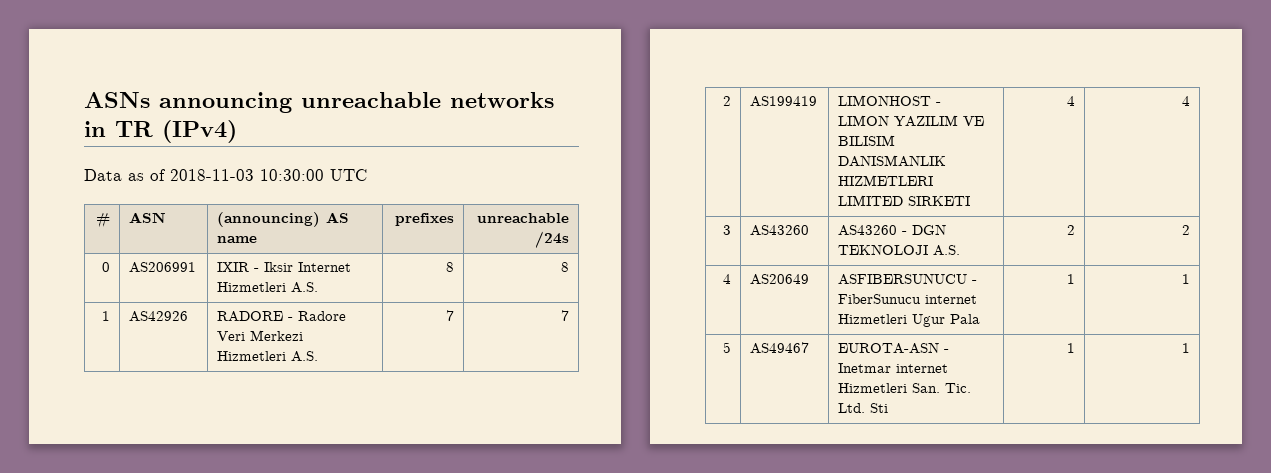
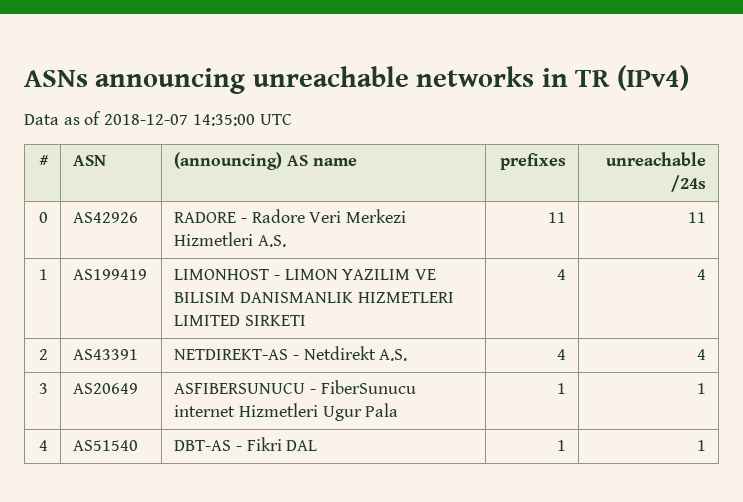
- Data as of 2018-11-03 10:30:00 UTC
+ Data as of 2018-12-07 14:35:00 UTC
- 0 | AS206991 | IXIR - Iksir Internet Hizmetleri A.S. | 8 | 8
- 1 | AS42926 | RADORE - Radore Veri Merkezi Hizmetleri A.S. | 7 | 7
- 2 | AS199419 | LIMONHOST - LIMON YAZILIM VE BILISIM DANISMANLIK HIZMETLERI LIMITED SIRKETI | 4 | 4
+ 0 | AS42926 | RADORE - Radore Veri Merkezi Hizmetleri A.S. | 11 | 11
+ 1 | AS199419 | LIMONHOST - LIMON YAZILIM VE BILISIM DANISMANLIK HIZMETLERI LIMITED SIRKETI | 4 | 4
- 3 | AS43260 | AS43260 - DGN TEKNOLOJI A.S. | 2 | 2
- 4 | AS20649 | ASFIBERSUNUCU - FiberSunucu internet Hizmetleri Ugur Pala | 1 | 1
+ 2 | AS43391 | NETDIREKT-AS - Netdirekt A.S. | 4 | 4
+ 3 | AS20649 | ASFIBERSUNUCU - FiberSunucu internet Hizmetleri Ugur Pala | 1 | 1
- 5 | AS49467 | EUROTA-ASN - Inetmar internet Hizmetleri San. Tic. Ltd. Sti | 1 | 1
+ 4 | AS51540 | DBT-AS - Fikri DAL | 1 | 1

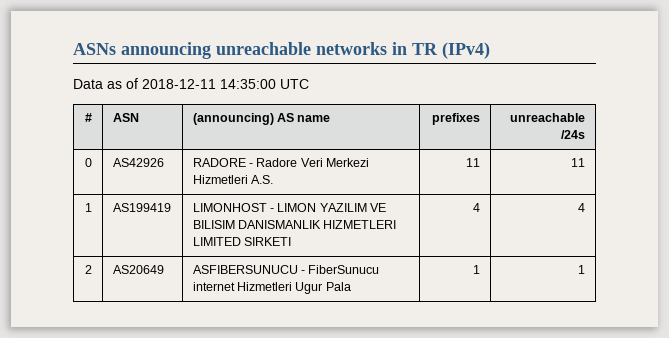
- Data as of 2018-12-07 14:35:00 UTC
+ Data as of 2018-12-11 14:35:00 UTC
- 2 | AS43391 | NETDIREKT-AS - Netdirekt A.S. | 4 | 4
- 3 | AS20649 | ASFIBERSUNUCU - FiberSunucu internet Hizmetleri Ugur Pala | 1 | 1
+ 2 | AS20649 | ASFIBERSUNUCU - FiberSunucu internet Hizmetleri Ugur Pala | 1 | 1
- 4 | AS51540 | DBT-AS - Fikri DAL | 1 | 1

